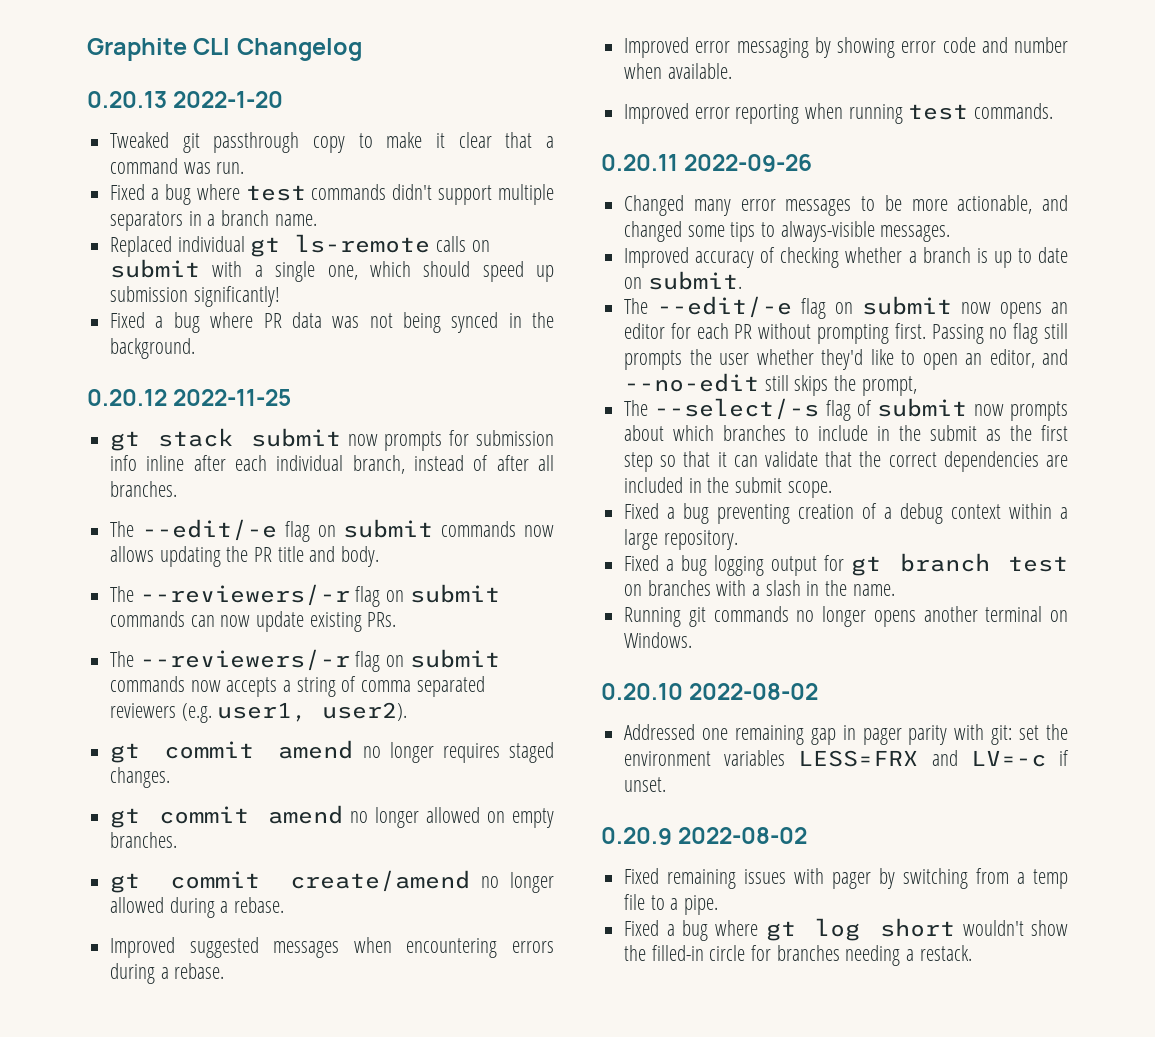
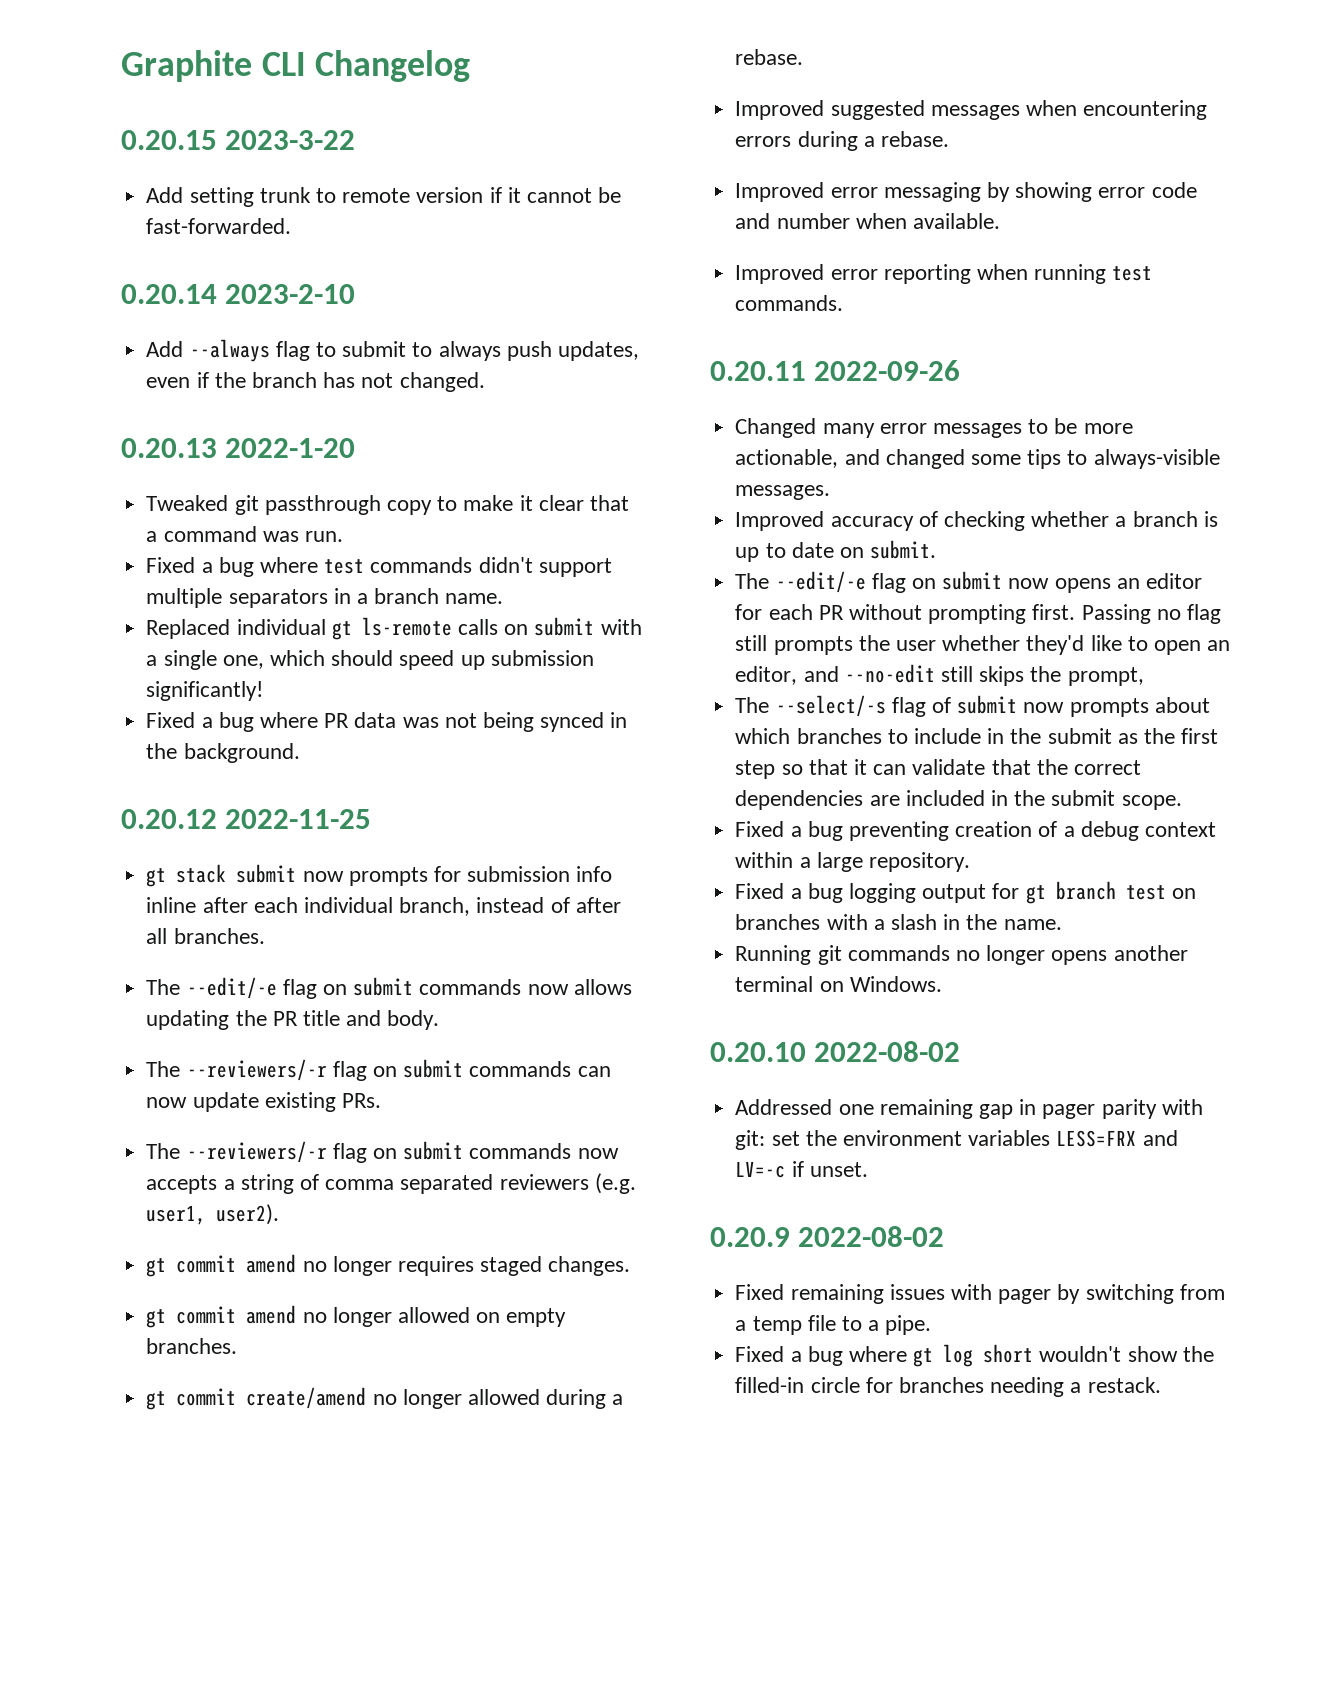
+ 0.20.15 2023-3-22
+ Add setting trunk to remote version if it cannot be fast-forwarded.
+ 0.20.14 2023-2-10
+ Add --always flag to submit to always push updates, even if the branch has not changed.

